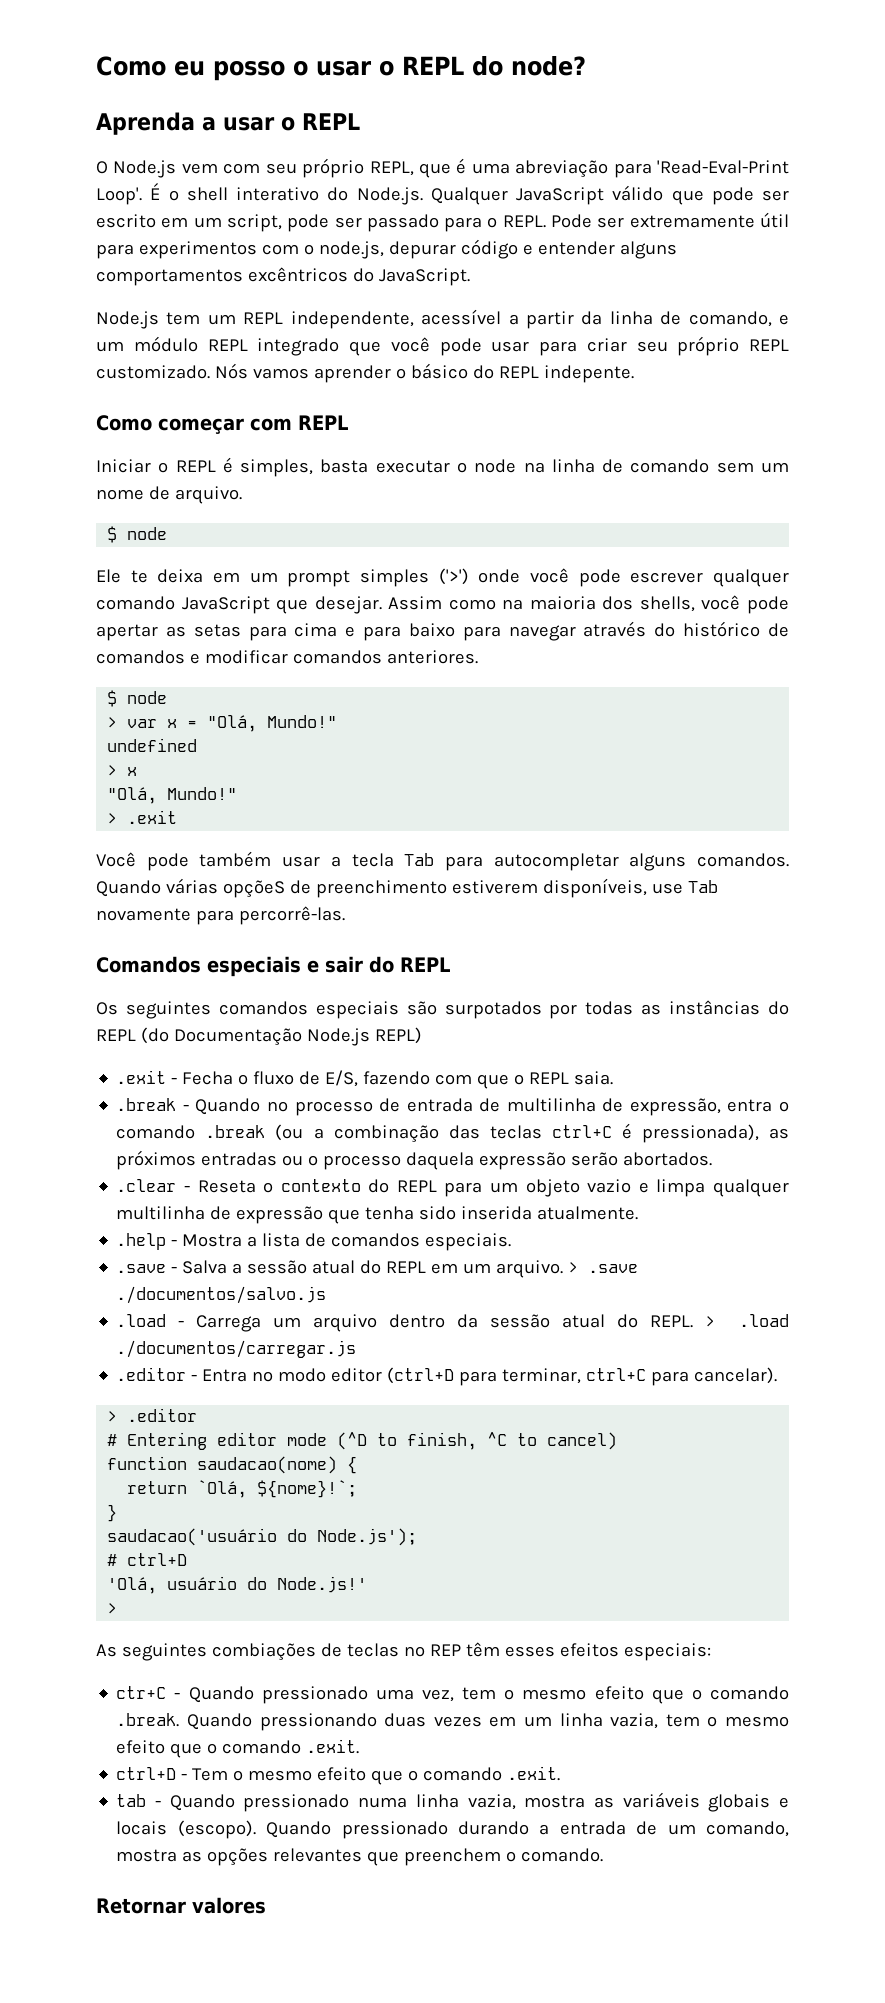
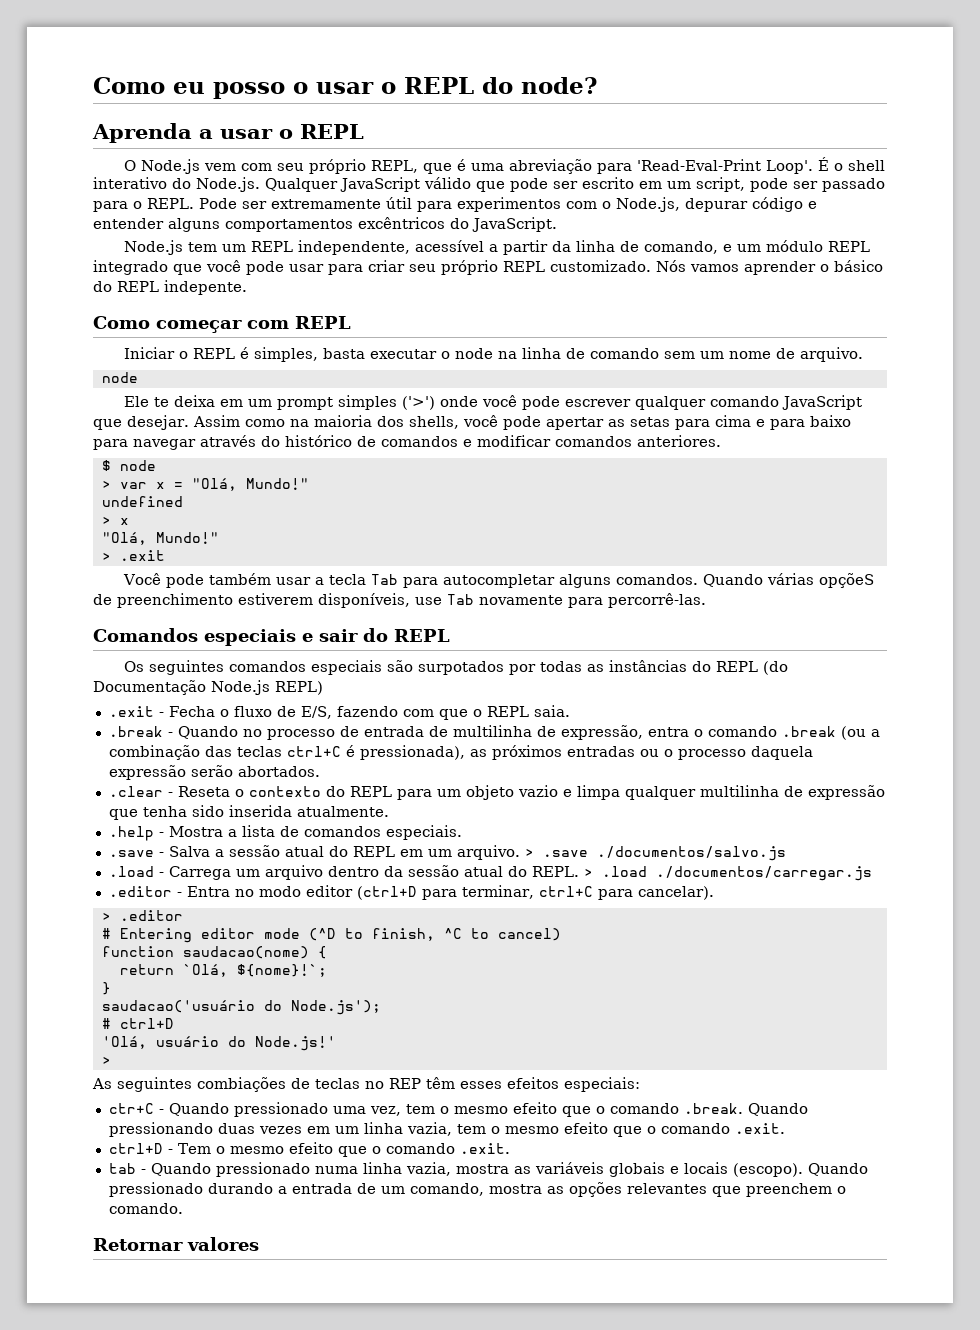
- Pode ser extremamente útil para experimentos com o node.js, depurar código e entender alguns comportamentos excêntricos do JavaScript.
+ Pode ser extremamente útil para experimentos com o Node.js, depurar código e entender alguns comportamentos excêntricos do JavaScript.
  Iniciar o REPL é simples, basta executar o node na linha de comando sem um nome de arquivo.
- $ node
+ node

